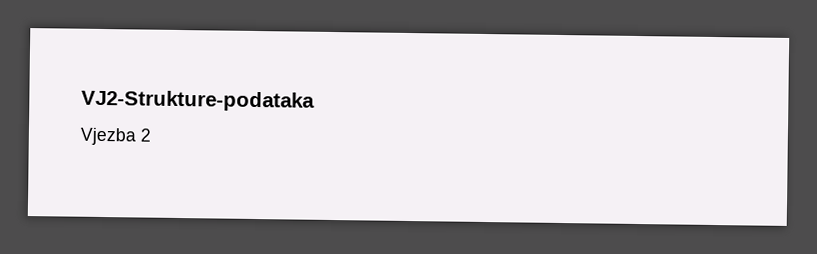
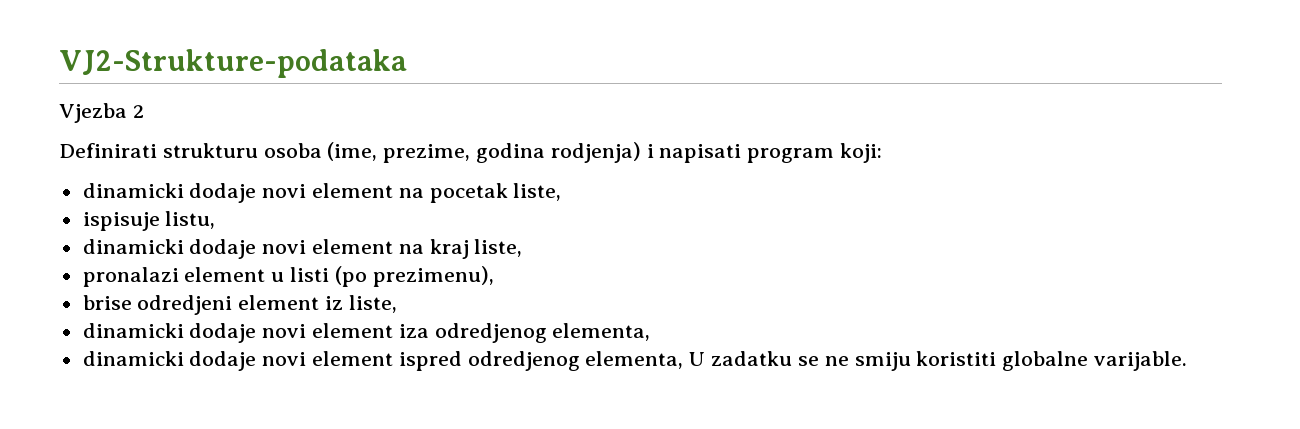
+ Definirati strukturu osoba (ime, prezime, godina rodjenja) i napisati program koji:
+ dinamicki dodaje novi element na pocetak liste,
+ ispisuje listu,
+ dinamicki dodaje novi element na kraj liste,
+ pronalazi element u listi (po prezimenu),
+ brise odredjeni element iz liste,
+ dinamicki dodaje novi element iza odredjenog elementa,
+ dinamicki dodaje novi element ispred odredjenog elementa, U zadatku se ne smiju koristiti globalne varijable.

